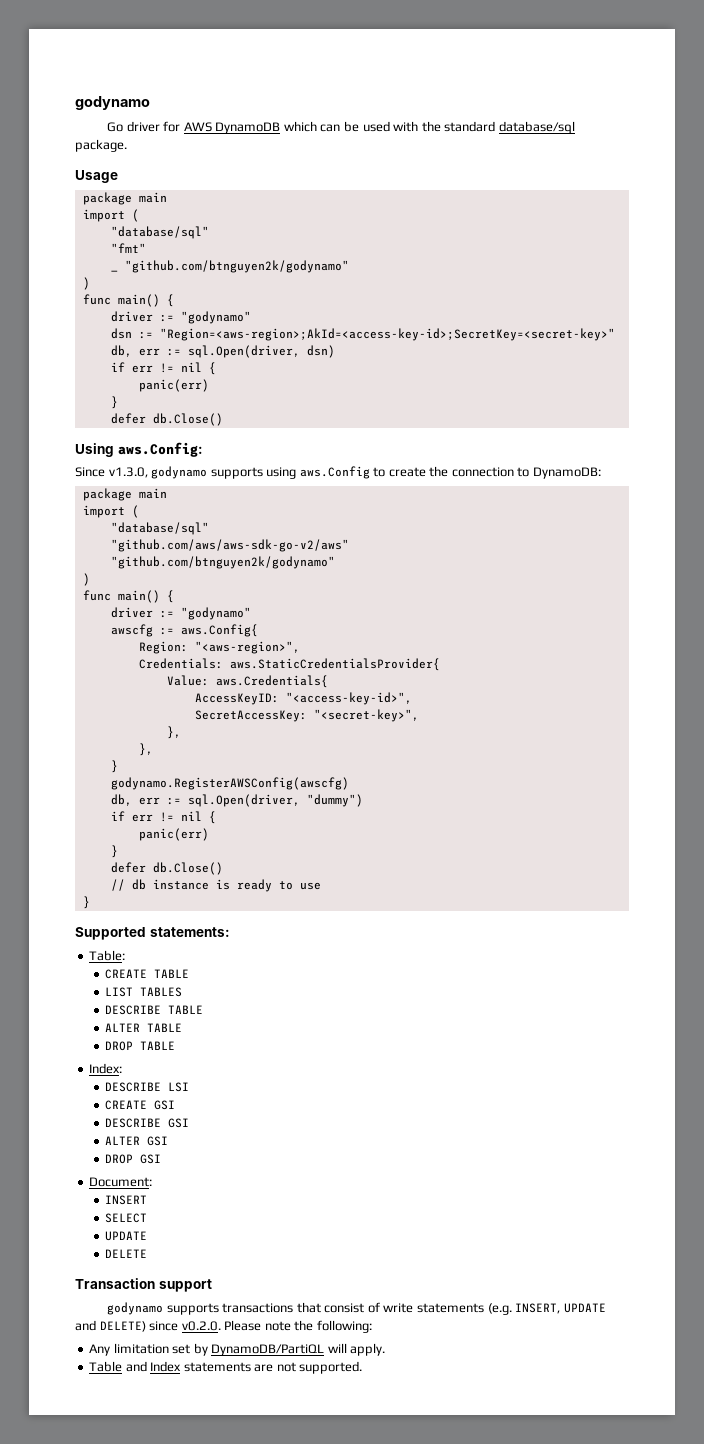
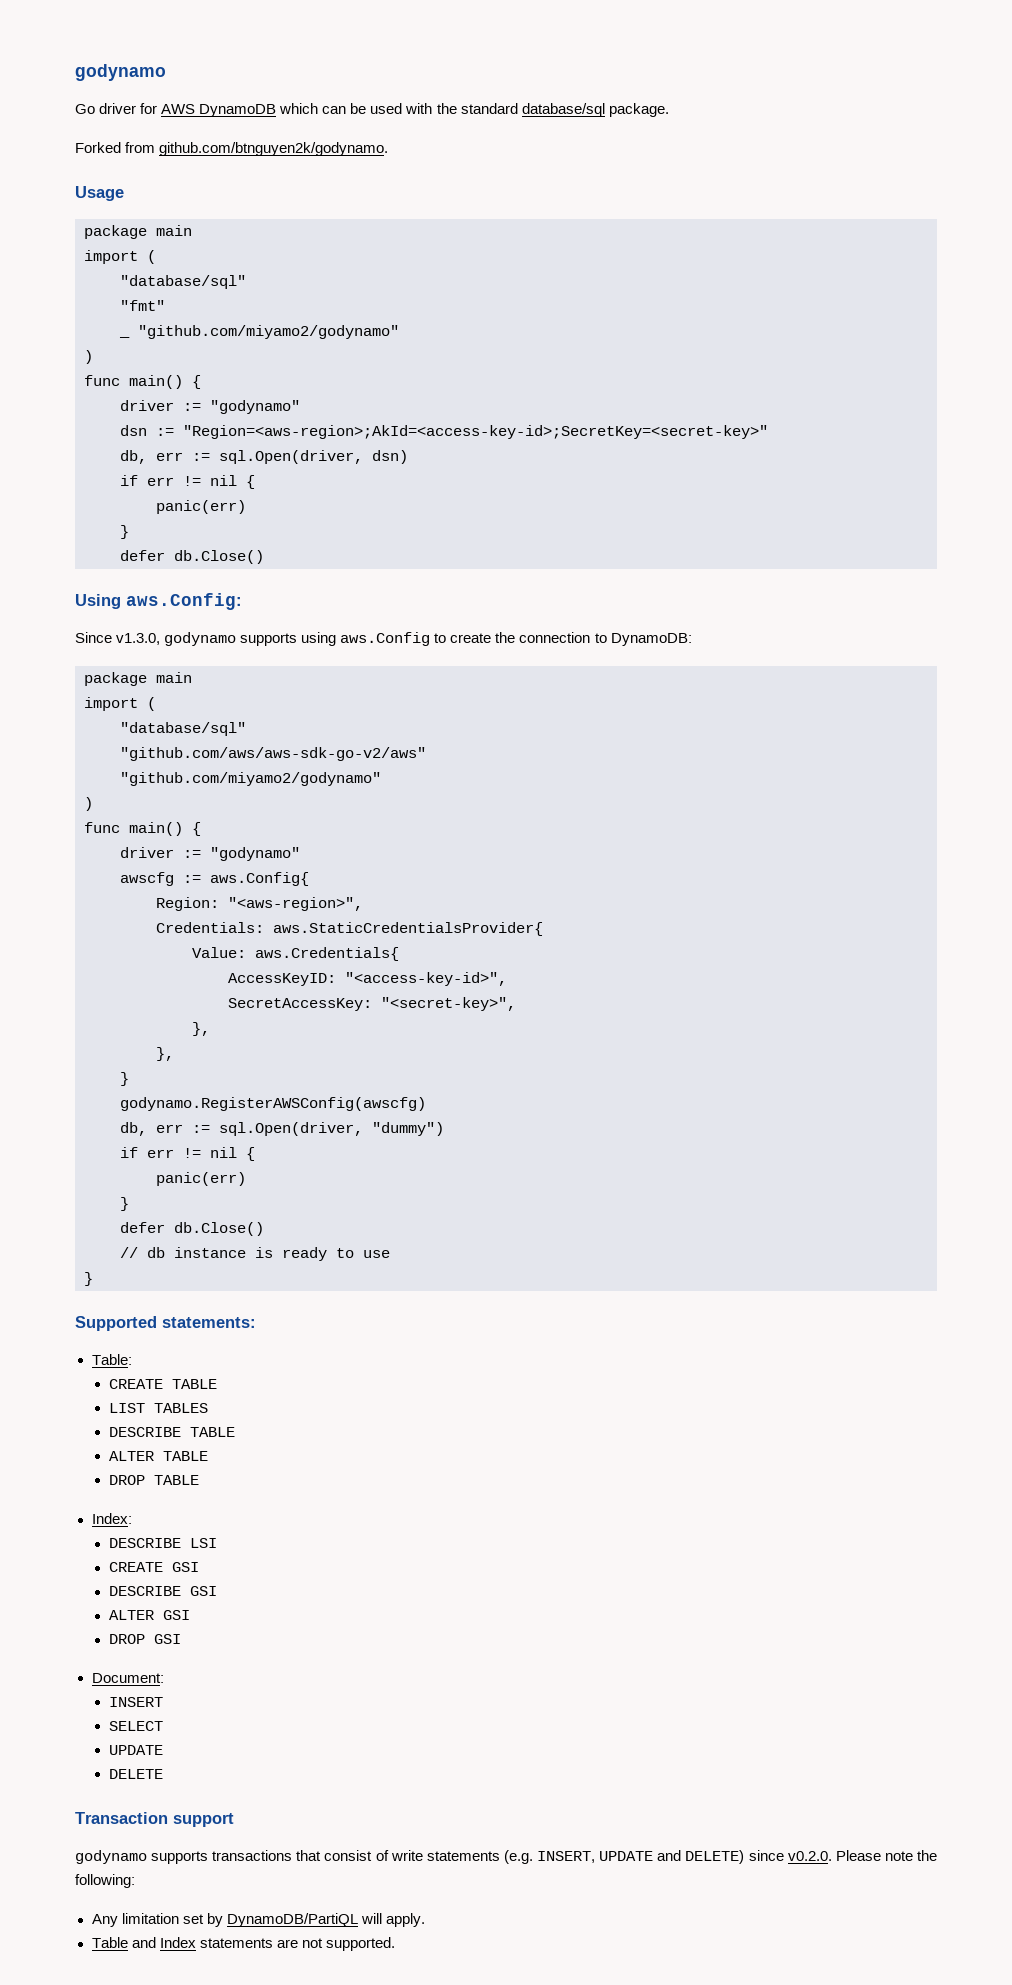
+ Forked from github.com/btnguyen2k/godynamo.
- _ "github.com/btnguyen2k/godynamo"
+ _ "github.com/miyamo2/godynamo"
  "github.com/aws/aws-sdk-go-v2/aws"
- "github.com/btnguyen2k/godynamo"
+ "github.com/miyamo2/godynamo"

